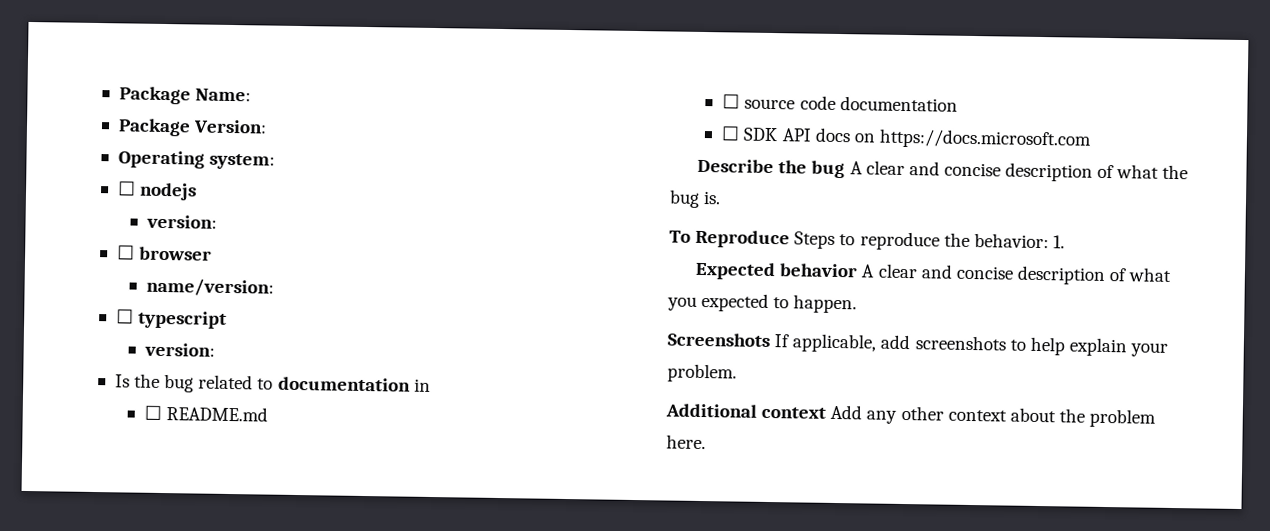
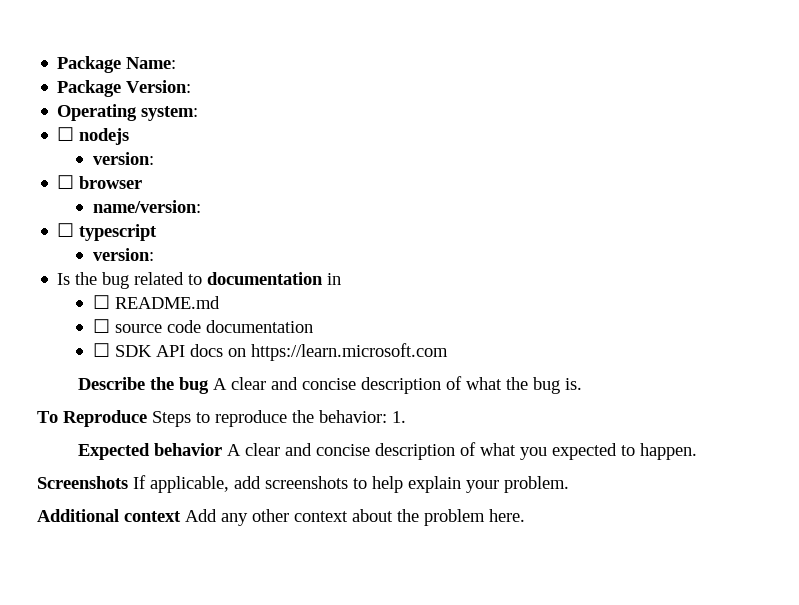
- ☐ SDK API docs on https://docs.microsoft.com
+ ☐ SDK API docs on https://learn.microsoft.com

